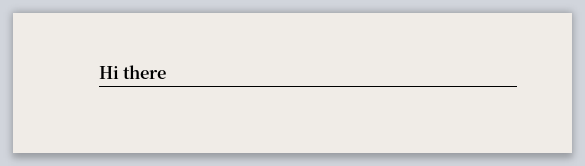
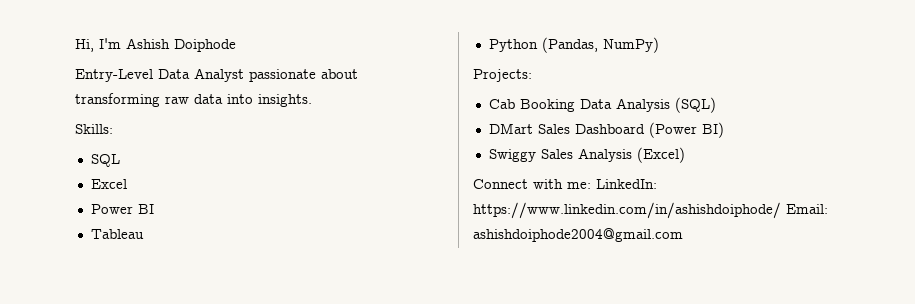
- Hi there
+ Hi, I'm Ashish Doiphode
+ Entry-Level Data Analyst passionate about transforming raw data into insights.
+ Skills:
+ SQL
+ Excel
+ Power BI
+ Tableau
+ Python (Pandas, NumPy)
+ Projects:
+ Cab Booking Data Analysis (SQL)
+ DMart Sales Dashboard (Power BI)
+ Swiggy Sales Analysis (Excel)
+ Connect with me: LinkedIn: https://www.linkedin.com/in/ashishdoiphode/ Email: ashishdoiphode2004@gmail.com

